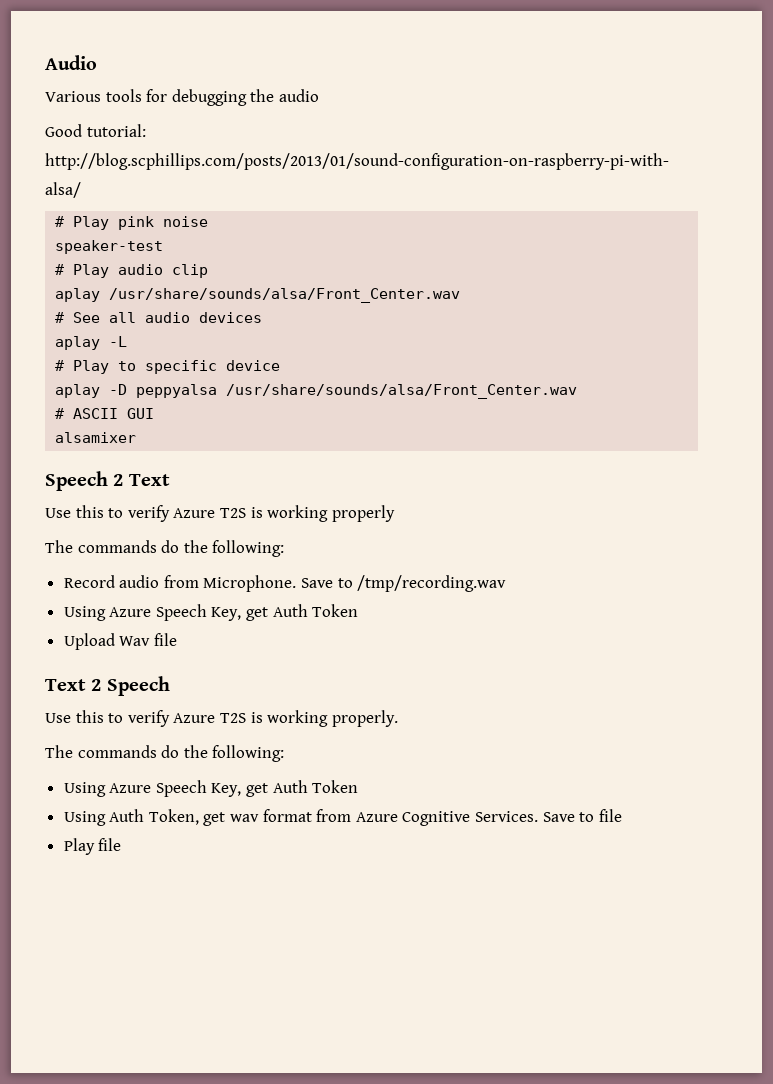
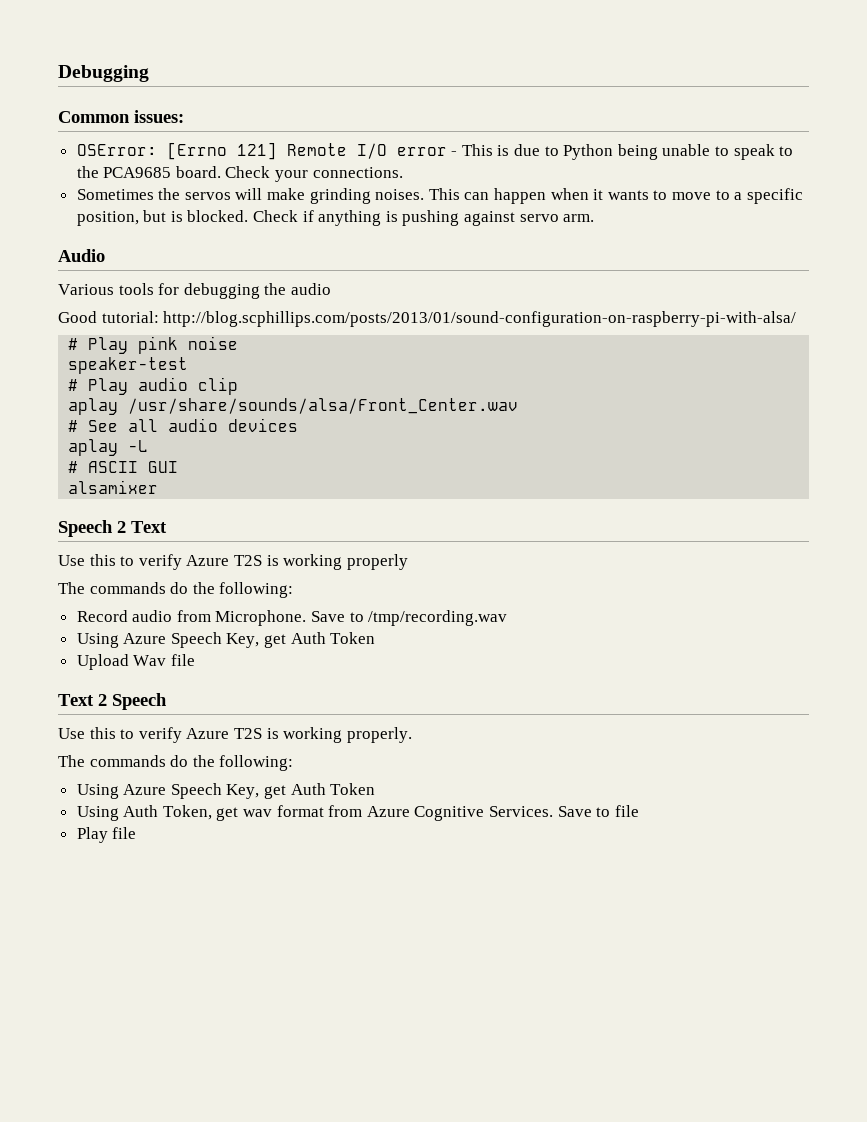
+ Debugging
+ Common issues:
+ OSError: [Errno 121] Remote I/O error - This is due to Python being unable to speak to the PCA9685 board. Check your connections.
+ Sometimes the servos will make grinding noises. This can happen when it wants to move to a specific position, but is blocked. Check if anything is pushing against servo arm.
- # Play to specific device
- aplay -D peppyalsa /usr/share/sounds/alsa/Front_Center.wav

